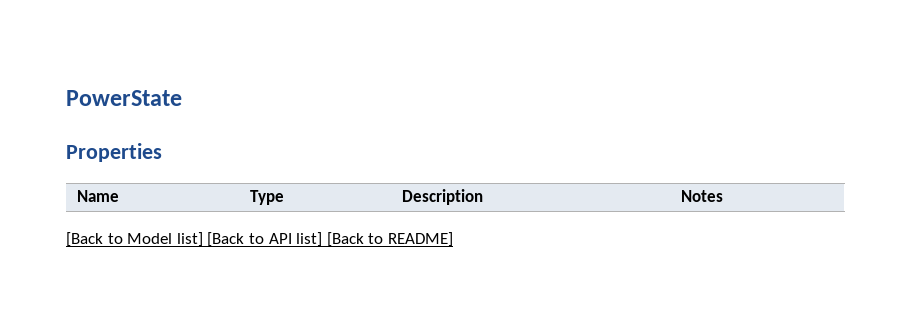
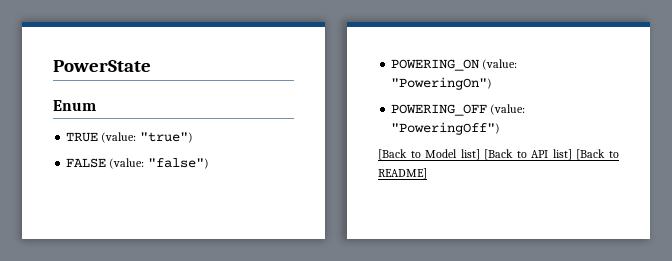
- Properties
- Name | Type | Description | Notes
+ Enum
+ TRUE (value: "true")
+ FALSE (value: "false")
+ POWERING_ON (value: "PoweringOn")
+ POWERING_OFF (value: "PoweringOff")

